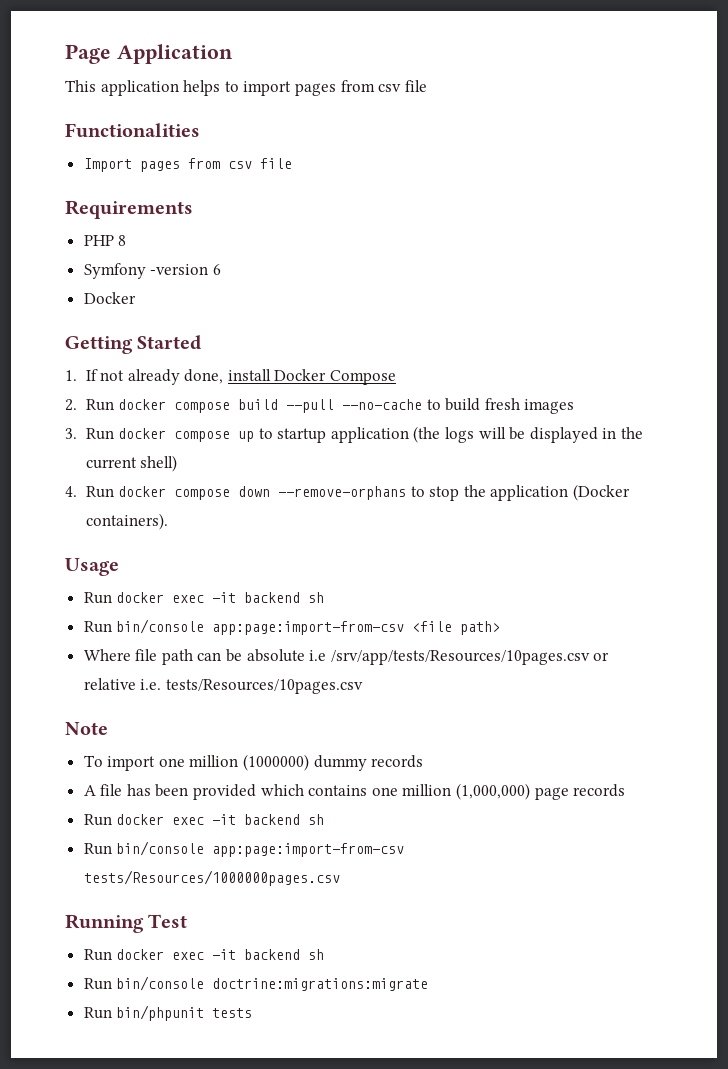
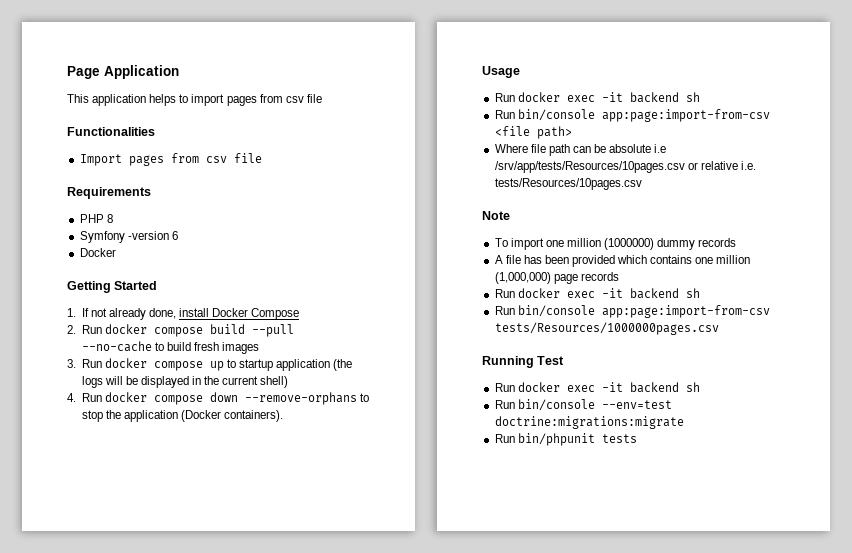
- Run bin/console doctrine:migrations:migrate
+ Run bin/console --env=test doctrine:migrations:migrate

